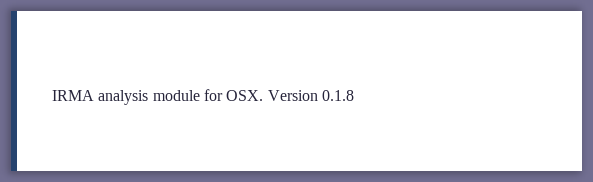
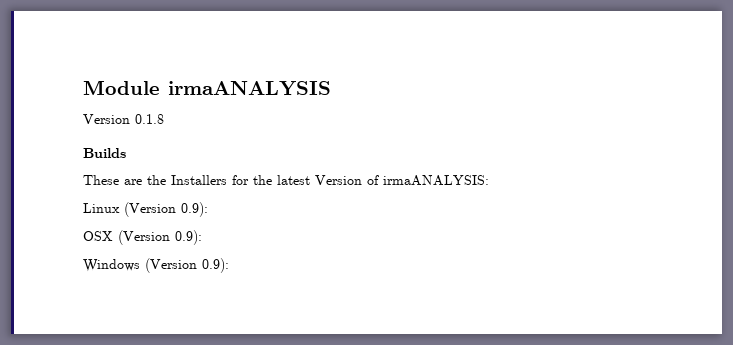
- IRMA analysis module for OSX. Version 0.1.8
+ Module irmaANALYSIS
+ Version 0.1.8
+ Builds
+ These are the Installers for the latest Version of irmaANALYSIS:
+ Linux (Version 0.9):
+ OSX (Version 0.9):
+ Windows (Version 0.9):

